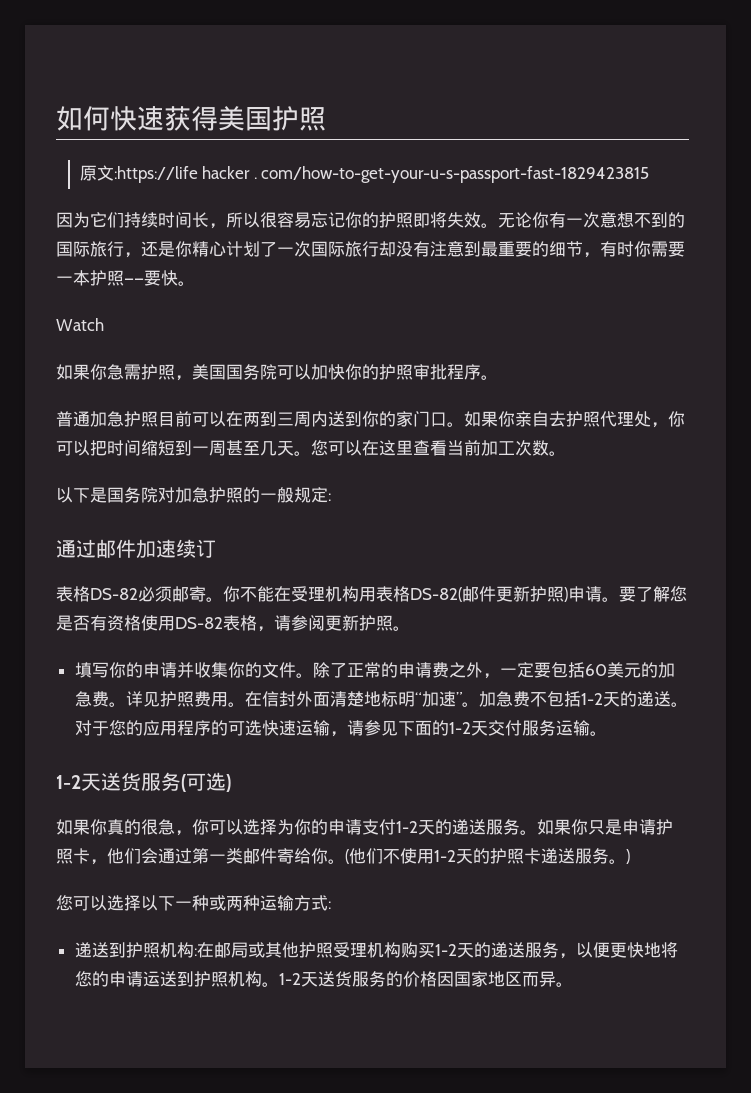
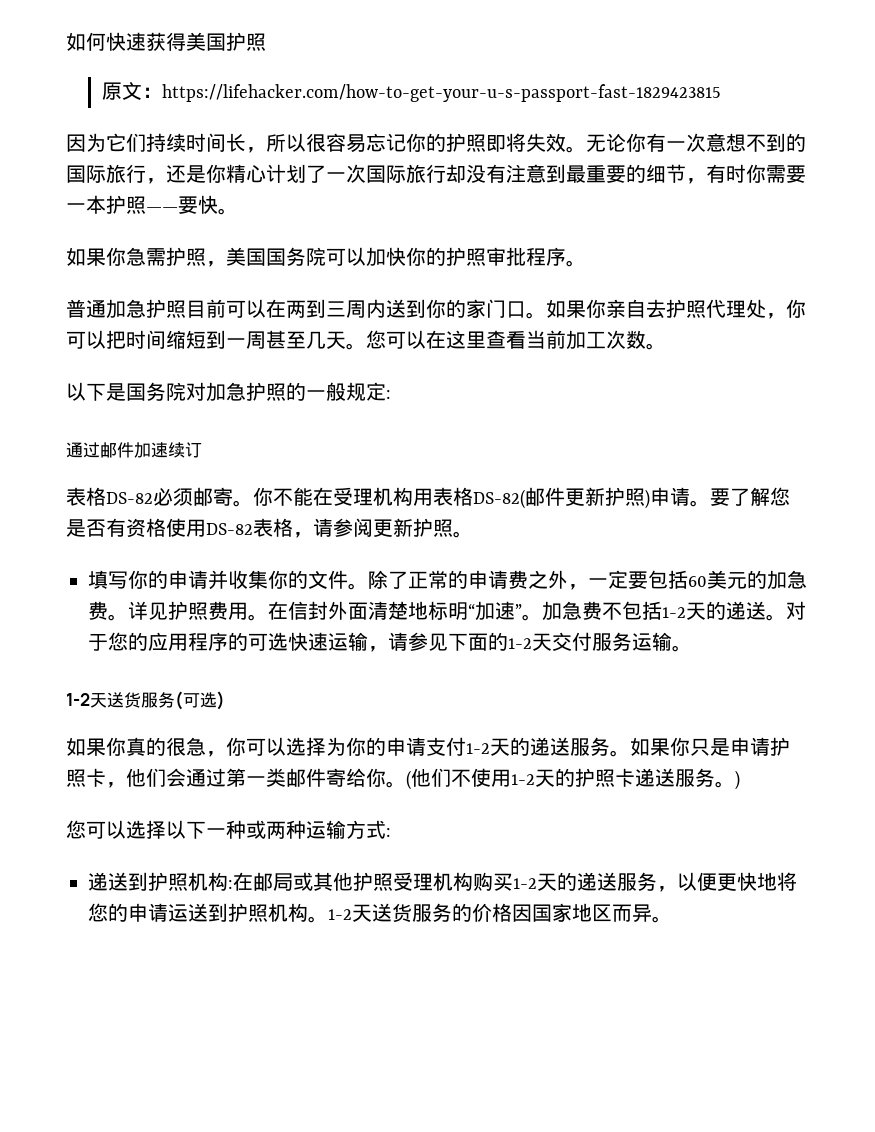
- 原文:https://life hacker . com/how-to-get-your-u-s-passport-fast-1829423815
+ 原文：https://lifehacker.com/how-to-get-your-u-s-passport-fast-1829423815
- Watch

